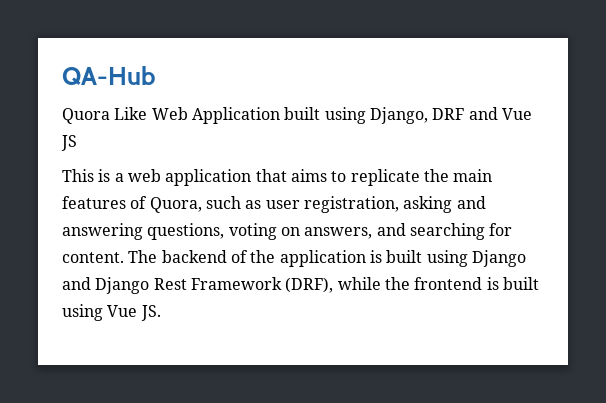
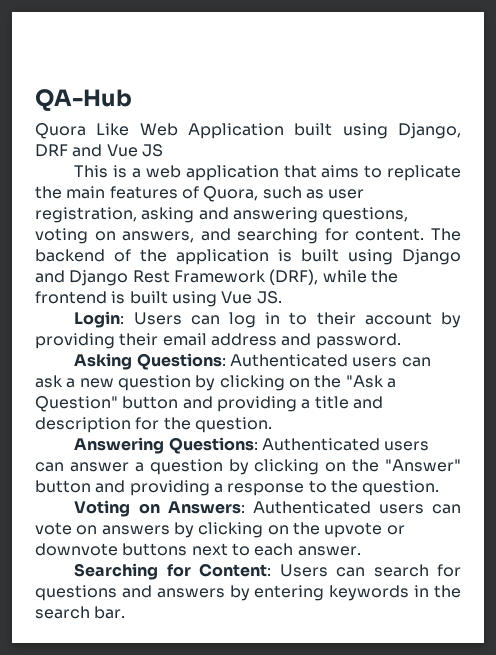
+ Login: Users can log in to their account by providing their email address and password.
+ Asking Questions: Authenticated users can ask a new question by clicking on the "Ask a Question" button and providing a title and description for the question.
+ Answering Questions: Authenticated users can answer a question by clicking on the "Answer" button and providing a response to the question.
+ Voting on Answers: Authenticated users can vote on answers by clicking on the upvote or downvote buttons next to each answer.
+ Searching for Content: Users can search for questions and answers by entering keywords in the search bar.

